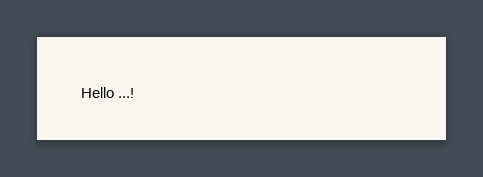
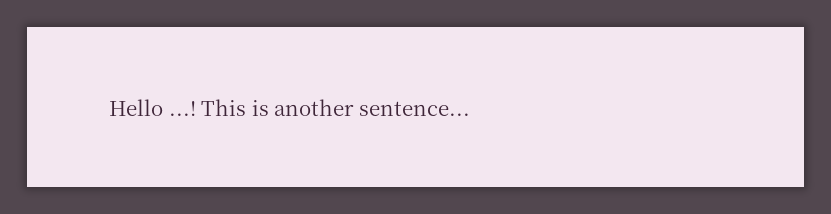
+ This is another sentence...

